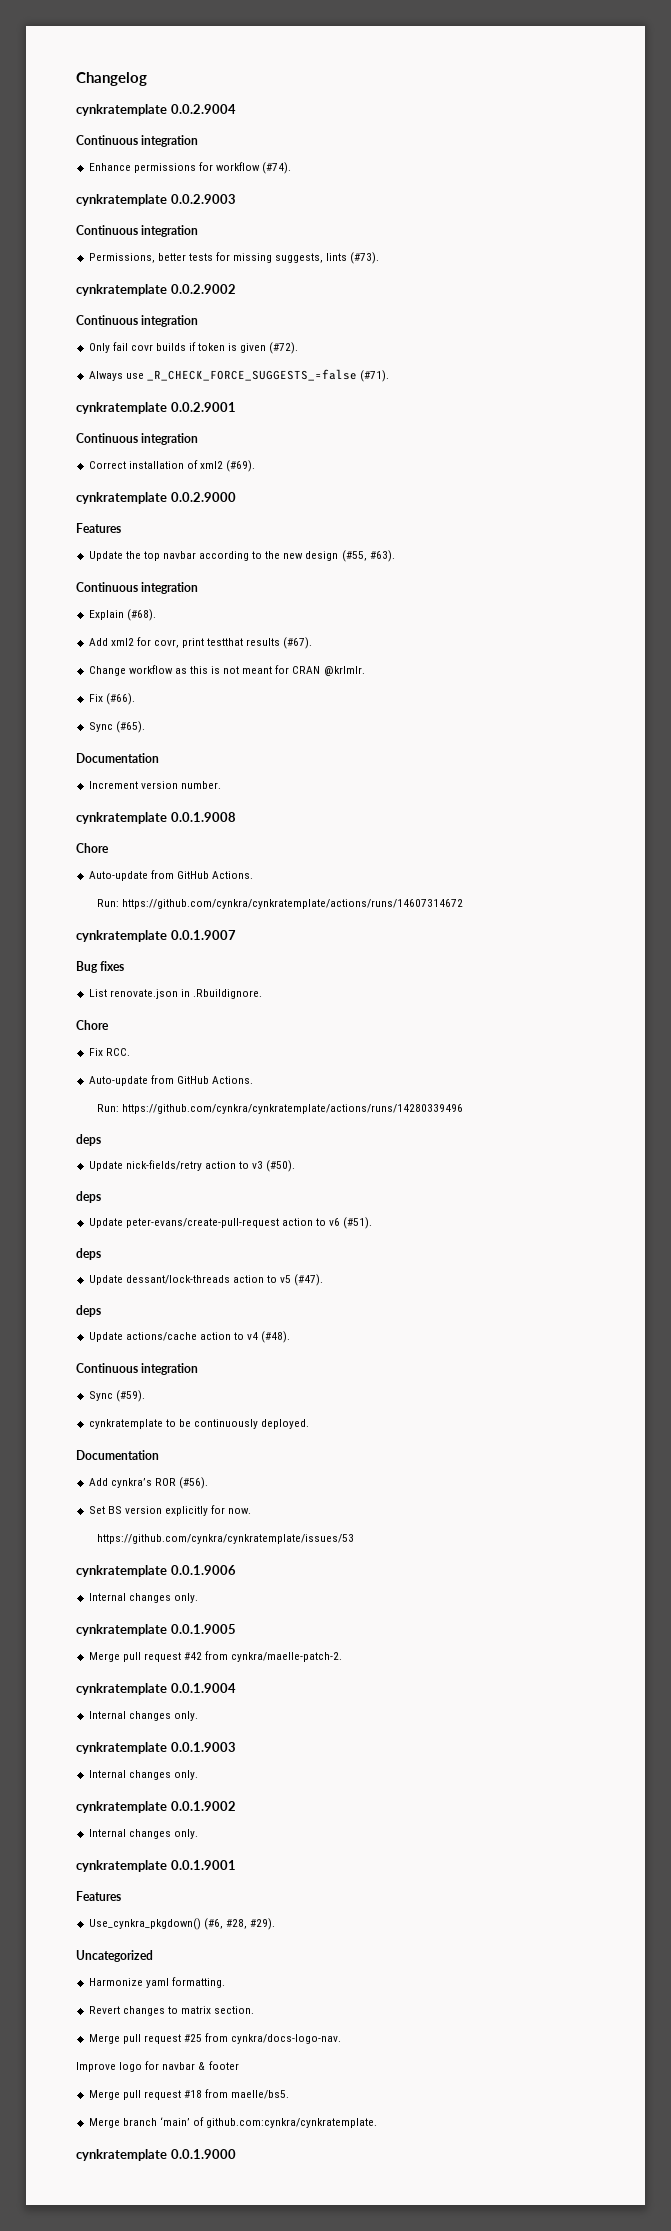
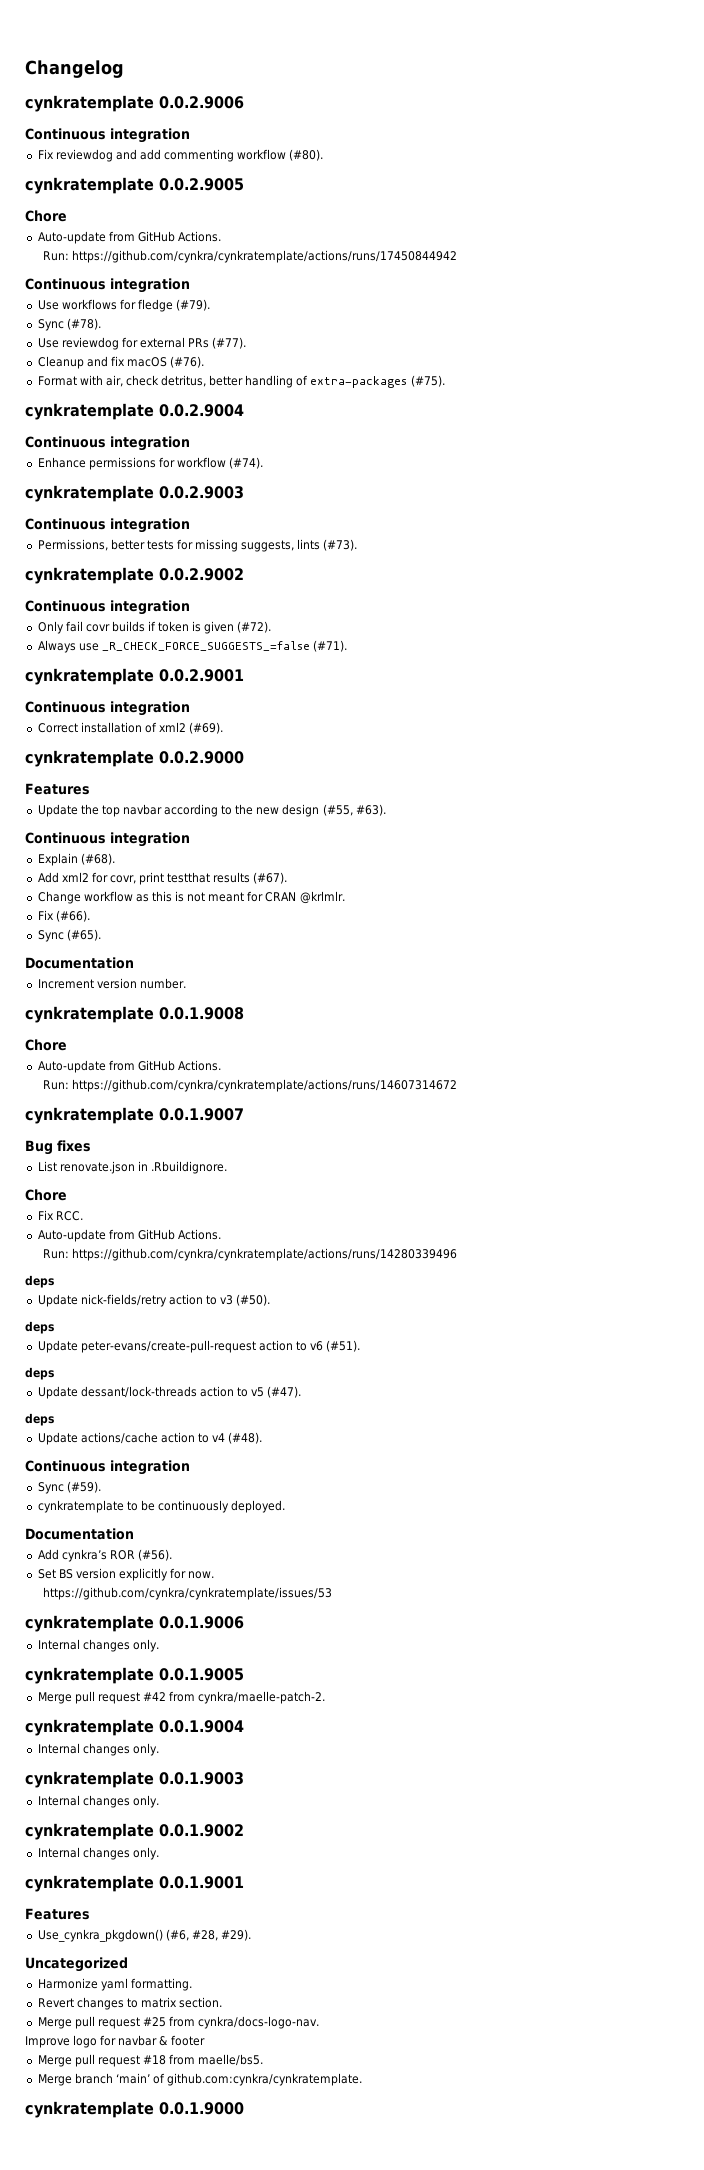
+ cynkratemplate 0.0.2.9006
+ Continuous integration
+ Fix reviewdog and add commenting workflow (#80).
+ cynkratemplate 0.0.2.9005
+ Chore
+ Auto-update from GitHub Actions.
+ Run: https://github.com/cynkra/cynkratemplate/actions/runs/17450844942
+ Continuous integration
+ Use workflows for fledge (#79).
+ Sync (#78).
+ Use reviewdog for external PRs (#77).
+ Cleanup and fix macOS (#76).
+ Format with air, check detritus, better handling of extra-packages (#75).

